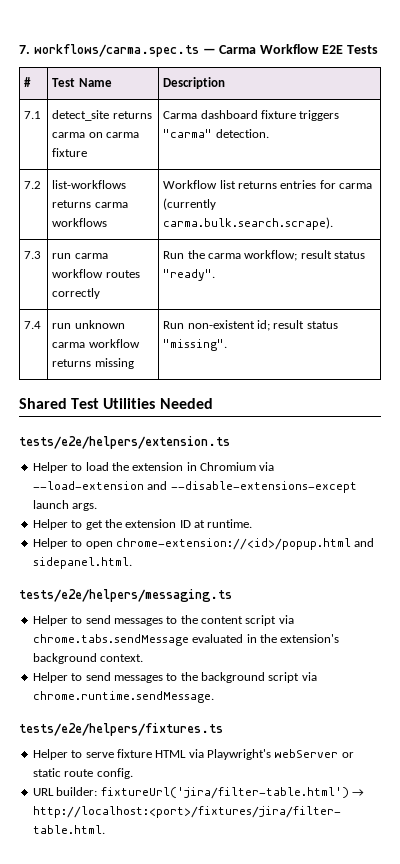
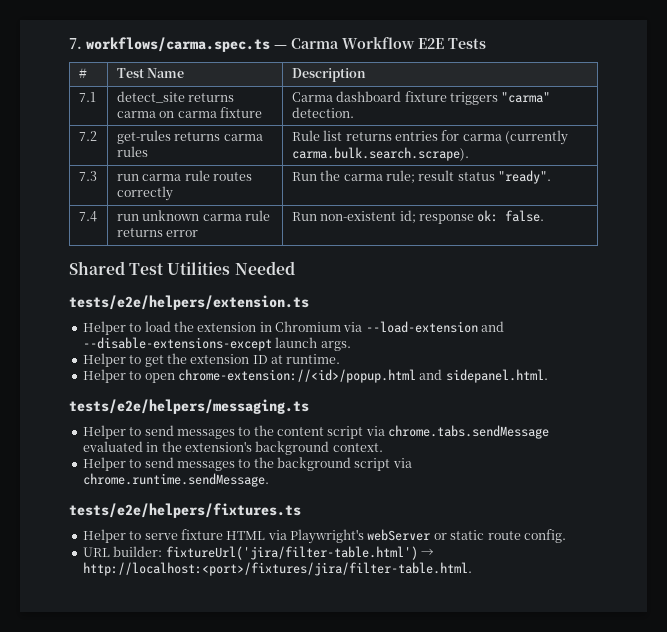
- 7.2 | list-workflows returns carma workflows | Workflow list returns entries for carma (currently carma.bulk.search.scrape).
+ 7.2 | get-rules returns carma rules | Rule list returns entries for carma (currently carma.bulk.search.scrape).
- 7.3 | run carma workflow routes correctly | Run the carma workflow; result status "ready".
+ 7.3 | run carma rule routes correctly | Run the carma rule; result status "ready".
- 7.4 | run unknown carma workflow returns missing | Run non-existent id; result status "missing".
+ 7.4 | run unknown carma rule returns error | Run non-existent id; response ok: false.

